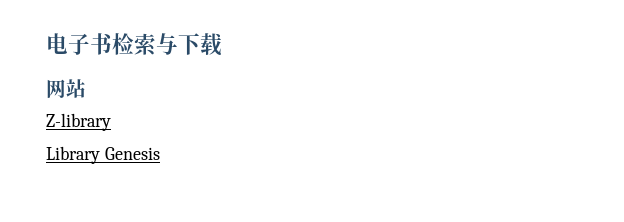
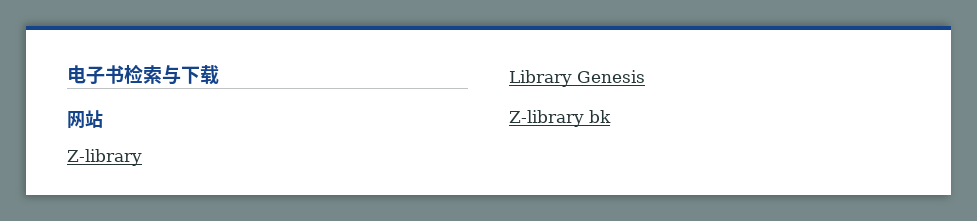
+ Z-library bk

